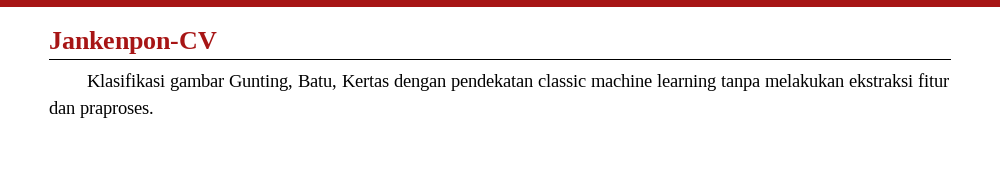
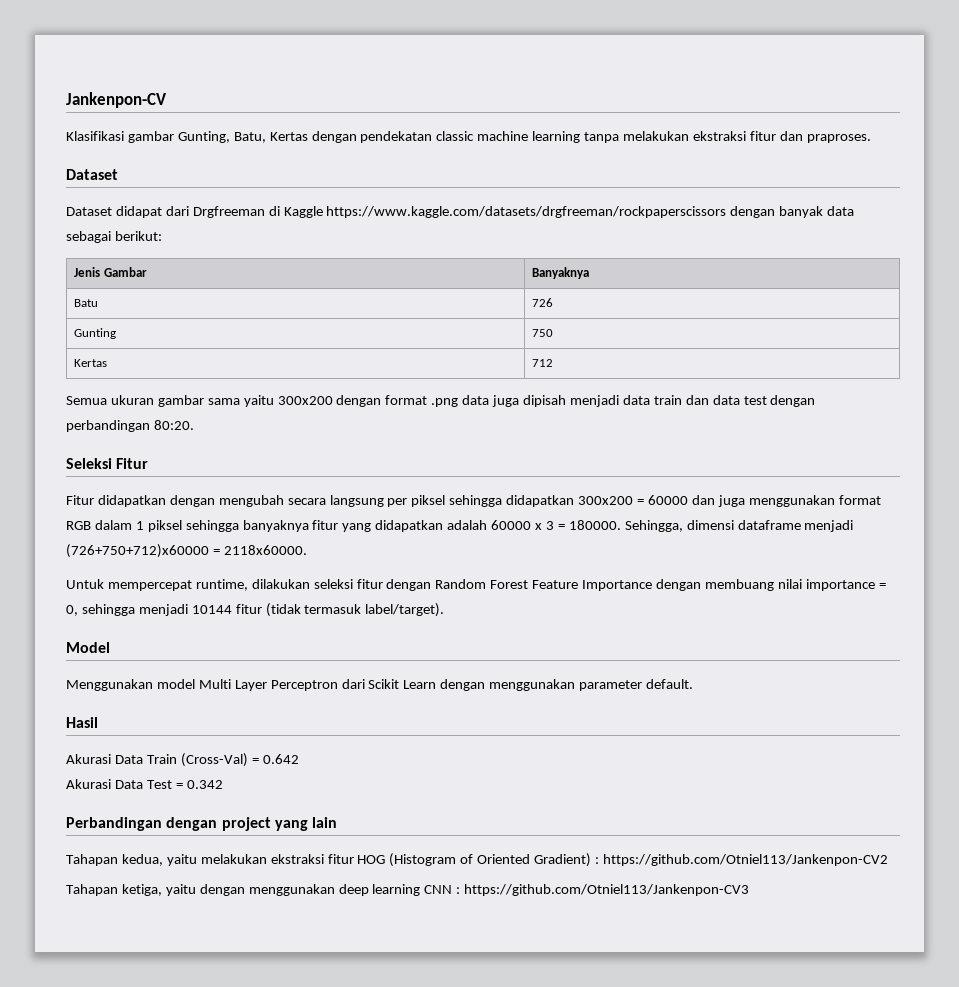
  Klasifikasi gambar Gunting, Batu, Kertas dengan pendekatan classic machine learning tanpa melakukan ekstraksi fitur dan praproses.
+ Dataset
+ Dataset didapat dari Drgfreeman di Kaggle https://www.kaggle.com/datasets/drgfreeman/rockpaperscissors dengan banyak data sebagai berikut:
+ Jenis Gambar | Banyaknya
+ Batu | 726
+ Gunting | 750
+ Kertas | 712
+ Semua ukuran gambar sama yaitu 300x200 dengan format .png data juga dipisah menjadi data train dan data test dengan perbandingan 80:20.
+ Seleksi Fitur
+ Fitur didapatkan dengan mengubah secara langsung per piksel sehingga didapatkan 300x200 = 60000 dan juga menggunakan format RGB dalam 1 piksel sehingga banyaknya fitur yang didapatkan adalah 60000 x 3 = 180000. Sehingga, dimensi dataframe menjadi (726+750+712)x60000 = 2118x60000.
+ Untuk mempercepat runtime, dilakukan seleksi fitur dengan Random Forest Feature Importance dengan membuang nilai importance = 0, sehingga menjadi 10144 fitur (tidak termasuk label/target).
+ Model
+ Menggunakan model Multi Layer Perceptron dari Scikit Learn dengan menggunakan parameter default.
+ Hasil
+ Akurasi Data Train (Cross-Val) = 0.642
+ Akurasi Data Test = 0.342
+ Perbandingan dengan project yang lain
+ Tahapan kedua, yaitu melakukan ekstraksi fitur HOG (Histogram of Oriented Gradient) : https://github.com/Otniel113/Jankenpon-CV2
+ Tahapan ketiga, yaitu dengan menggunakan deep learning CNN : https://github.com/Otniel113/Jankenpon-CV3

